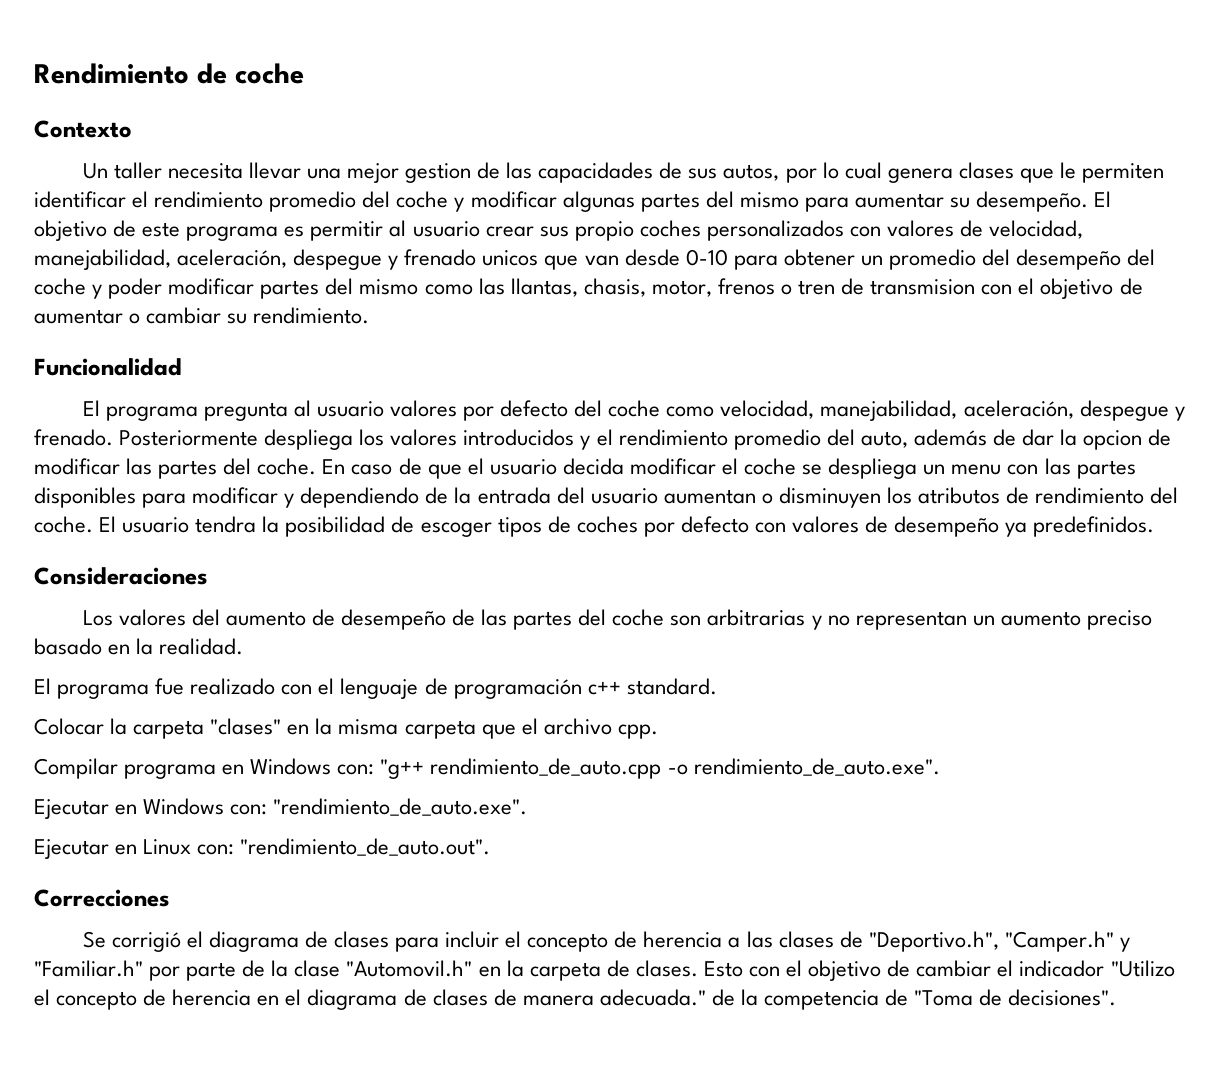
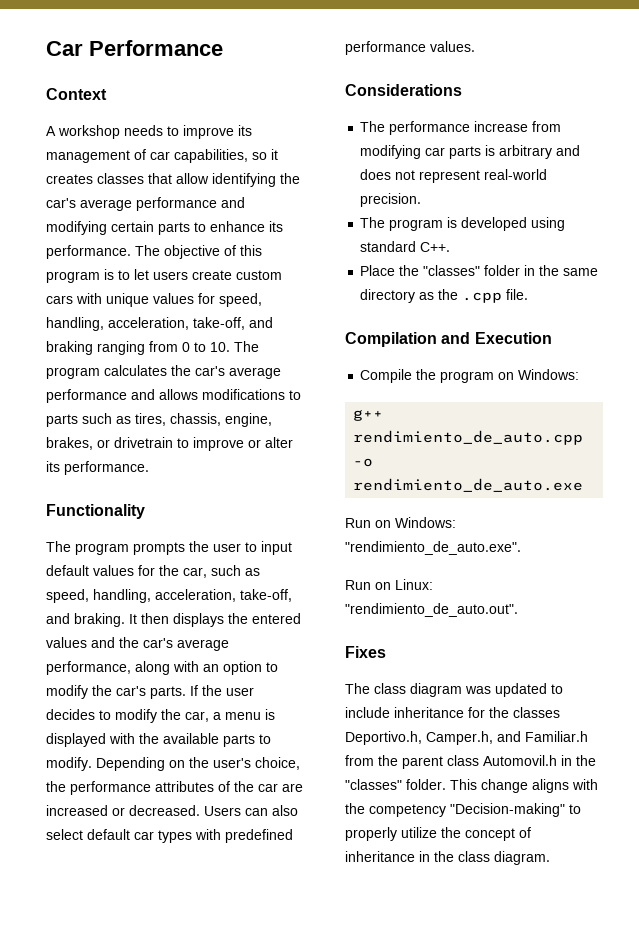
- Rendimiento de coche
- Contexto
- Un taller necesita llevar una mejor gestion de las capacidades de sus autos, por lo cual genera clases que le permiten identificar el rendimiento promedio del coche y modificar algunas partes del mismo para aumentar su desempeño. El objetivo de este programa es permitir al usuario crear sus propio coches personalizados con valores de velocidad, manejabilidad, aceleración, despegue y frenado unicos que van desde 0-10 para obtener un promedio del desempeño del coche y poder modificar partes del mismo como las llantas, chasis, motor, frenos o tren de transmision con el objetivo de aumentar o cambiar su rendimiento.
- Funcionalidad
- El programa pregunta al usuario valores por defecto del coche como velocidad, manejabilidad, aceleración, despegue y frenado. Posteriormente despliega los valores introducidos y el rendimiento promedio del auto, además de dar la opcion de modificar las partes del coche. En caso de que el usuario decida modificar el coche se despliega un menu con las partes disponibles para modificar y dependiendo de la entrada del usuario aumentan o disminuyen los atributos de rendimiento del coche. El usuario tendra la posibilidad de escoger tipos de coches por defecto con valores de desempeño ya predefinidos.
- Consideraciones
- Los valores del aumento de desempeño de las partes del coche son arbitrarias y no representan un aumento preciso basado en la realidad.
- El programa fue realizado con el lenguaje de programación c++ standard.
- Colocar la carpeta "clases" en la misma carpeta que el archivo cpp.
- Compilar programa en Windows con: "g++ rendimiento_de_auto.cpp -o rendimiento_de_auto.exe".
- Ejecutar en Windows con: "rendimiento_de_auto.exe".
- Ejecutar en Linux con: "rendimiento_de_auto.out".
- Correcciones
- Se corrigió el diagrama de clases para incluir el concepto de herencia a las clases de "Deportivo.h", "Camper.h" y "Familiar.h" por parte de la clase "Automovil.h" en la carpeta de clases. Esto con el objetivo de cambiar el indicador "Utilizo el concepto de herencia en el diagrama de clases de manera adecuada." de la competencia de "Toma de decisiones".
+ Car Performance
+ Context
+ A workshop needs to improve its management of car capabilities, so it creates classes that allow identifying the car's average performance and modifying certain parts to enhance its performance. The objective of this program is to let users create custom cars with unique values for speed, handling, acceleration, take-off, and braking ranging from 0 to 10. The program calculates the car's average performance and allows modifications to parts such as tires, chassis, engine, brakes, or drivetrain to improve or alter its performance.
+ Functionality
+ The program prompts the user to input default values for the car, such as speed, handling, acceleration, take-off, and braking. It then displays the entered values and the car's average performance, along with an option to modify the car's parts. If the user decides to modify the car, a menu is displayed with the available parts to modify. Depending on the user's choice, the performance attributes of the car are increased or decreased. Users can also select default car types with predefined performance values.
+ Considerations
+ The performance increase from modifying car parts is arbitrary and does not represent real-world precision.
+ The program is developed using standard C++.
+ Place the "classes" folder in the same directory as the .cpp file.
+ Compilation and Execution
+ Compile the program on Windows:
+ g++ rendimiento_de_auto.cpp -o rendimiento_de_auto.exe
+ Run on Windows: "rendimiento_de_auto.exe".
+ Run on Linux: "rendimiento_de_auto.out".
+ Fixes
+ The class diagram was updated to include inheritance for the classes Deportivo.h, Camper.h, and Familiar.h from the parent class Automovil.h in the "classes" folder. This change aligns with the competency "Decision-making" to properly utilize the concept of inheritance in the class diagram.

